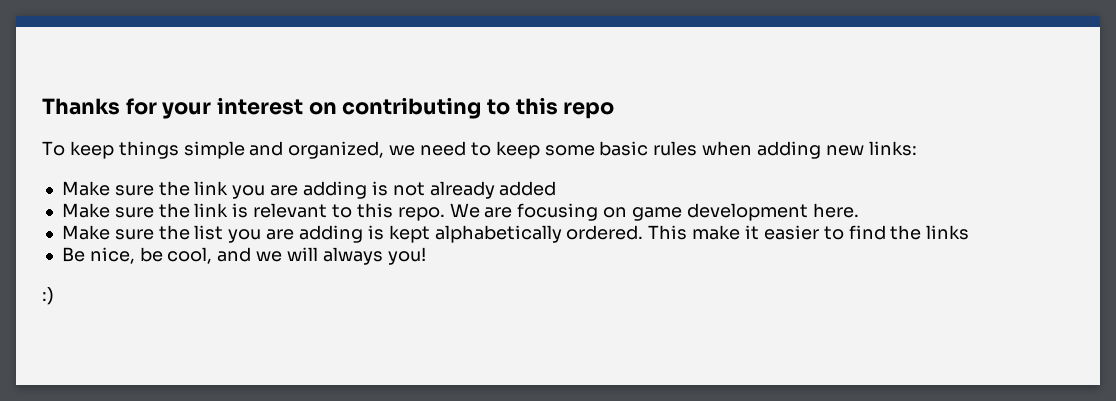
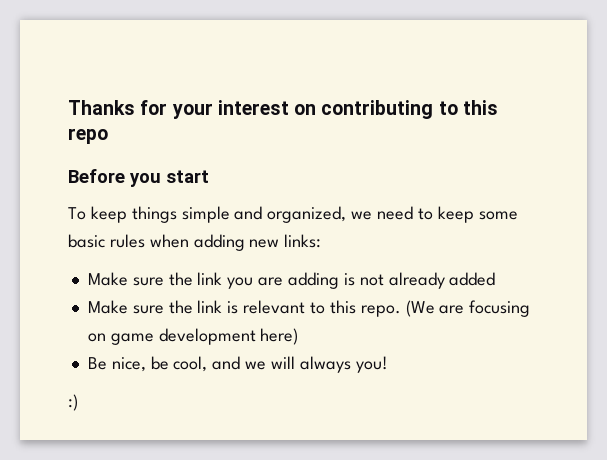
+ Before you start
- We are focusing on game development here.
- Make sure the list you are adding is kept alphabetically ordered. This make it easier to find the links
+ (We are focusing on game development here)

